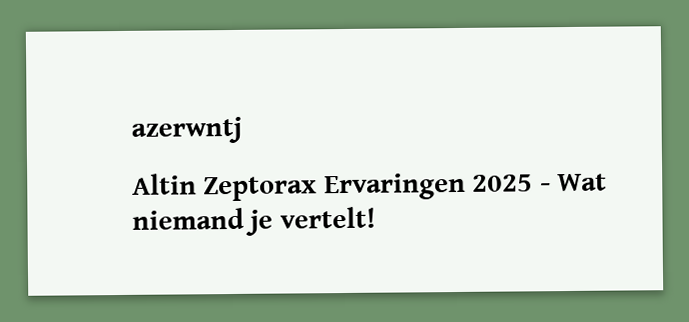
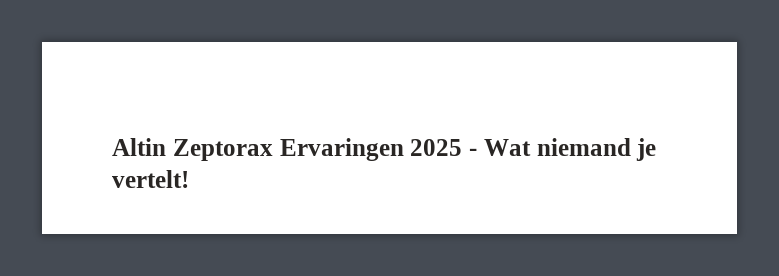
- azerwntj

